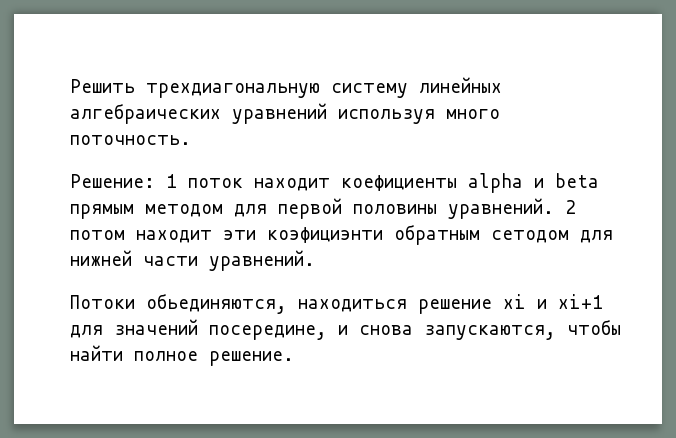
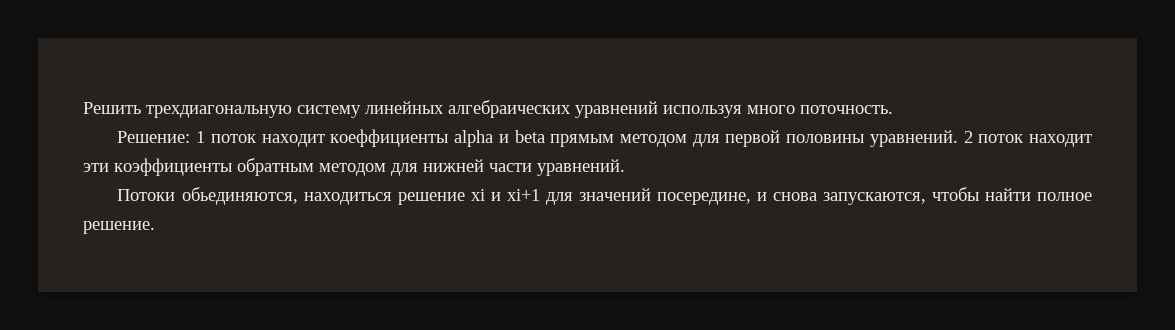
- Решение: 1 поток находит коефициенты alpha и beta прямым методом для первой половины уравнений.
+ Решение: 1 поток находит коеффициенты alpha и beta прямым методом для первой половины уравнений.
- 2 потом находит эти коэфициэнти обратным сетодом для нижней части уравнений.
+ 2 поток находит эти коэффициенты обратным методом для нижней части уравнений.

